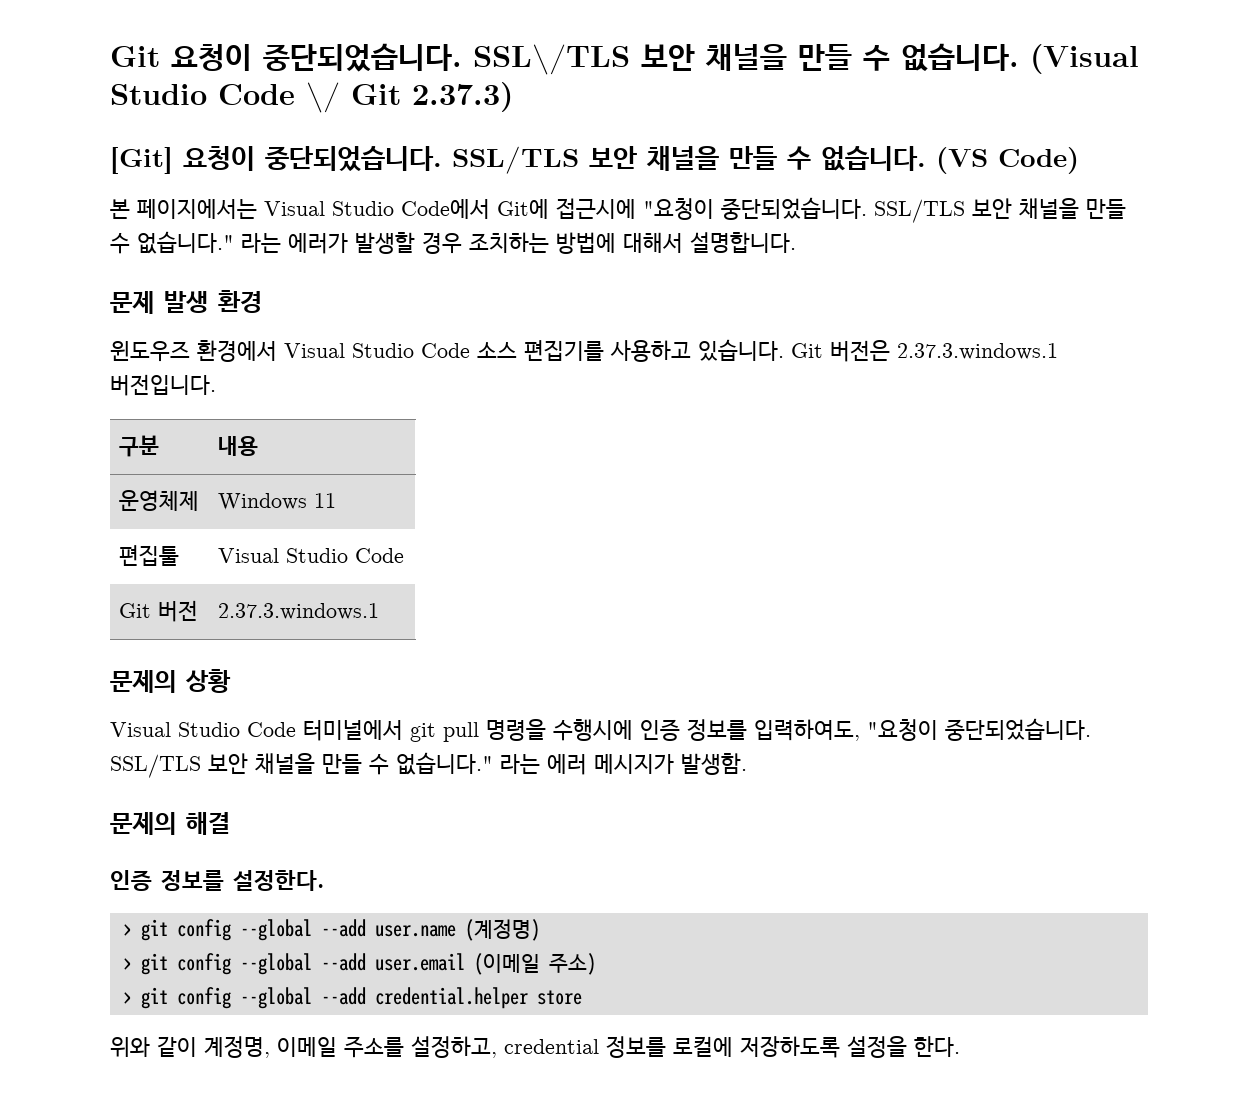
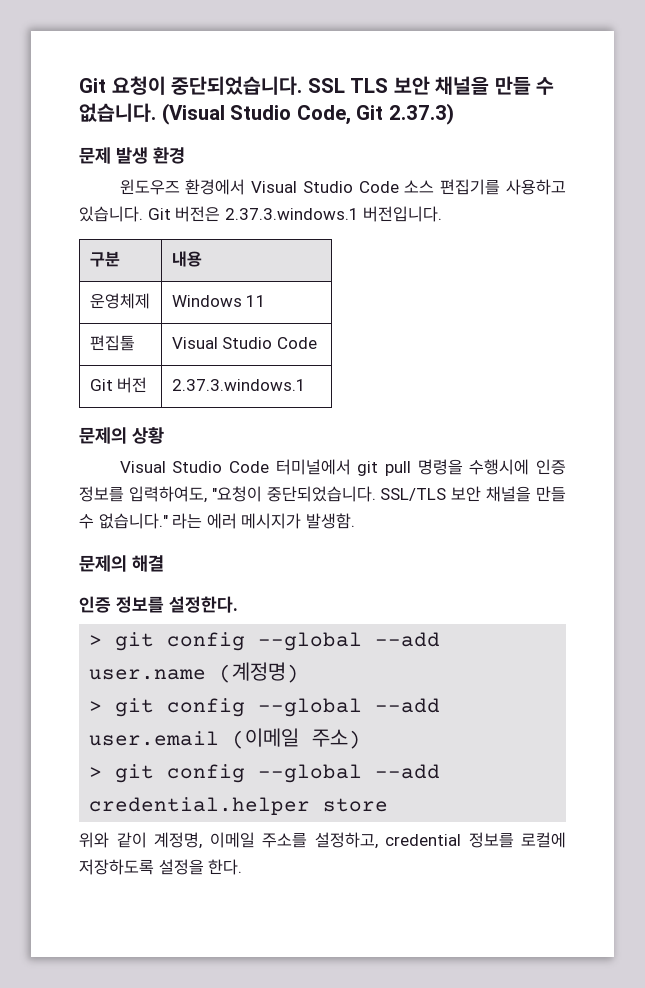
- SSL\/TLS 보안 채널을 만들 수 없습니다.
+ SSL TLS 보안 채널을 만들 수 없습니다.
- (Visual Studio Code \/ Git 2.37.3)
+ (Visual Studio Code, Git 2.37.3)
- [Git] 요청이 중단되었습니다. SSL/TLS 보안 채널을 만들 수 없습니다. (VS Code)
- 본 페이지에서는 Visual Studio Code에서 Git에 접근시에 "요청이 중단되었습니다. SSL/TLS 보안 채널을 만들 수 없습니다." 라는 에러가 발생할 경우 조치하는 방법에 대해서 설명합니다.

